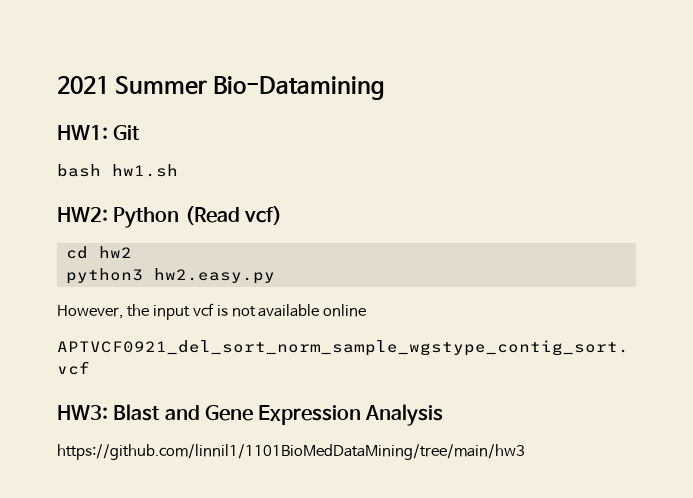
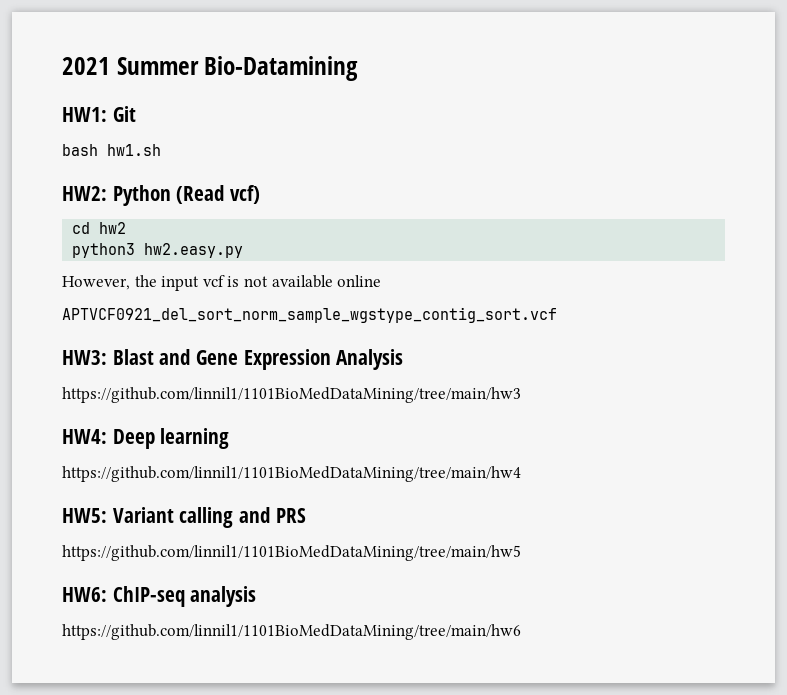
+ HW4: Deep learning
+ https://github.com/linnil1/1101BioMedDataMining/tree/main/hw4
+ HW5: Variant calling and PRS
+ https://github.com/linnil1/1101BioMedDataMining/tree/main/hw5
+ HW6: ChIP-seq analysis
+ https://github.com/linnil1/1101BioMedDataMining/tree/main/hw6

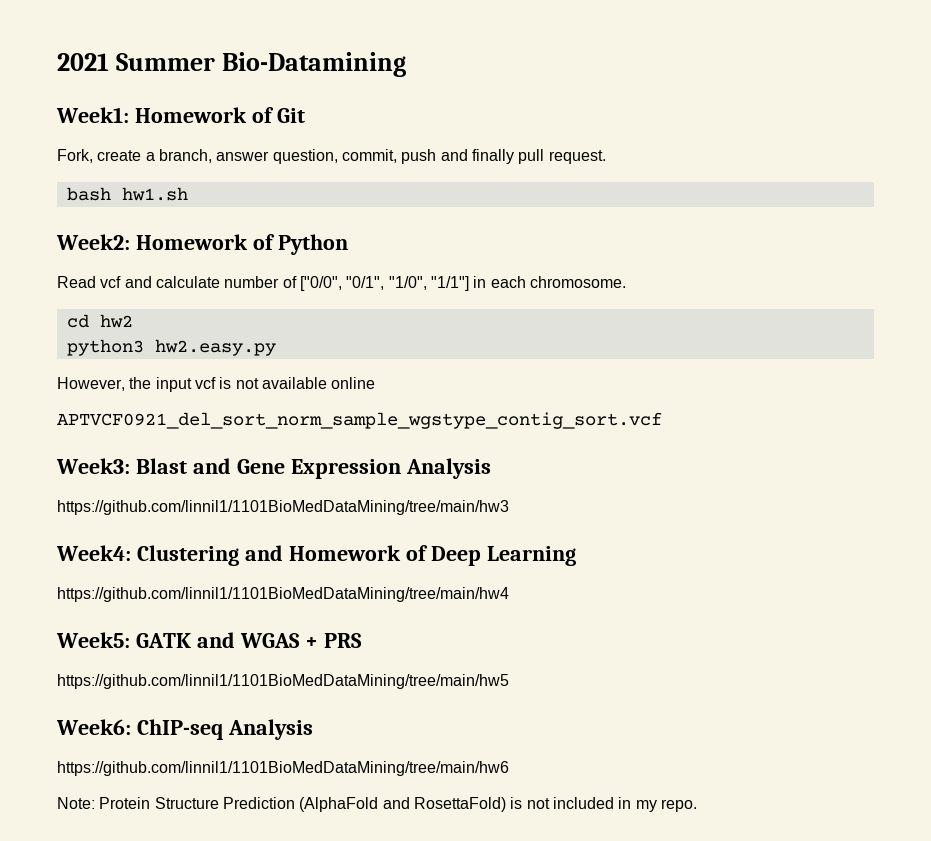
- HW1: Git
+ Week1: Homework of Git
+ Fork, create a branch, answer question, commit, push and finally pull request.
  bash hw1.sh
- HW2: Python (Read vcf)
+ Week2: Homework of Python
+ Read vcf and calculate number of ["0/0", "0/1", "1/0", "1/1"] in each chromosome.
- HW3: Blast and Gene Expression Analysis
+ Week3: Blast and Gene Expression Analysis
- HW4: Deep learning
+ Week4: Clustering and Homework of Deep Learning
  https://github.com/linnil1/1101BioMedDataMining/tree/main/hw4
- HW5: Variant calling and PRS
+ Week5: GATK and WGAS + PRS
  https://github.com/linnil1/1101BioMedDataMining/tree/main/hw5
- HW6: ChIP-seq analysis
+ Week6: ChIP-seq Analysis
  https://github.com/linnil1/1101BioMedDataMining/tree/main/hw6
+ Note: Protein Structure Prediction (AlphaFold and RosettaFold) is not included in my repo.

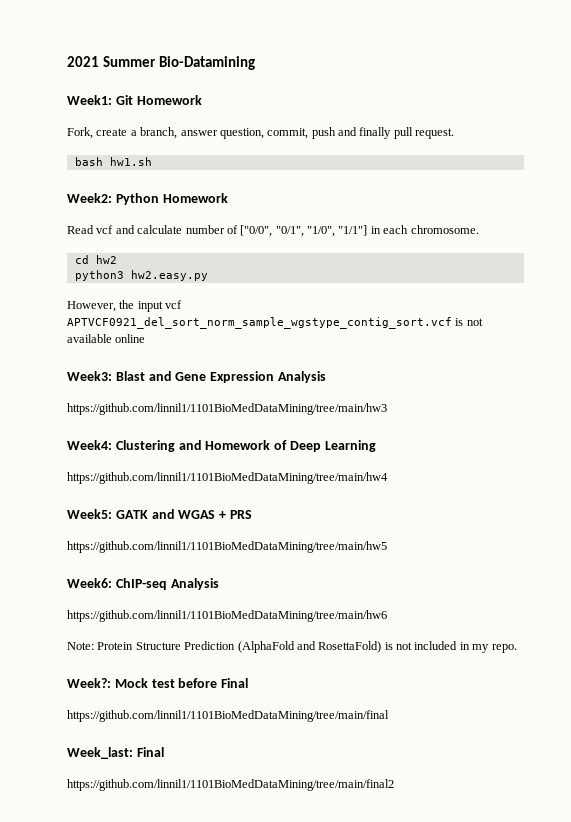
- Week1: Homework of Git
+ Week1: Git Homework
- Week2: Homework of Python
+ Week2: Python Homework
- However, the input vcf is not available online
+ However, the input vcf APTVCF0921_del_sort_norm_sample_wgstype_contig_sort.vcf is not available online
- APTVCF0921_del_sort_norm_sample_wgstype_contig_sort.vcf
+ Week?: Mock test before Final
+ https://github.com/linnil1/1101BioMedDataMining/tree/main/final
+ Week_last: Final
+ https://github.com/linnil1/1101BioMedDataMining/tree/main/final2

